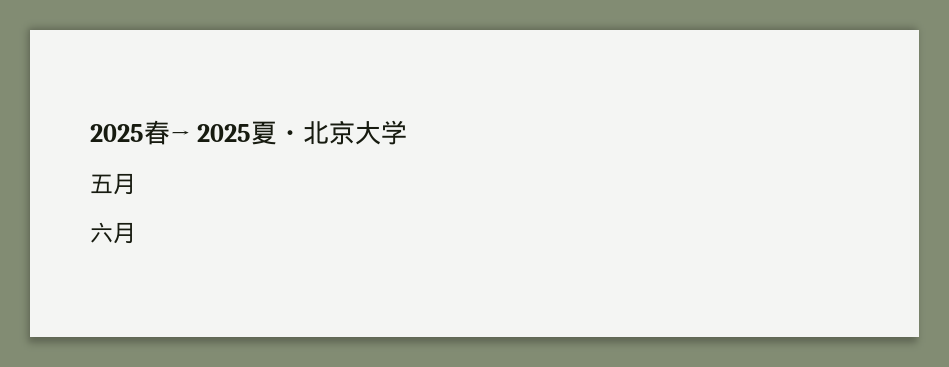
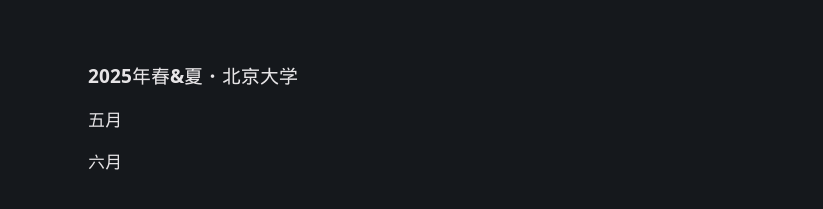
- 2025春→ 2025夏・北京大学
+ 2025年春&夏・北京大学

